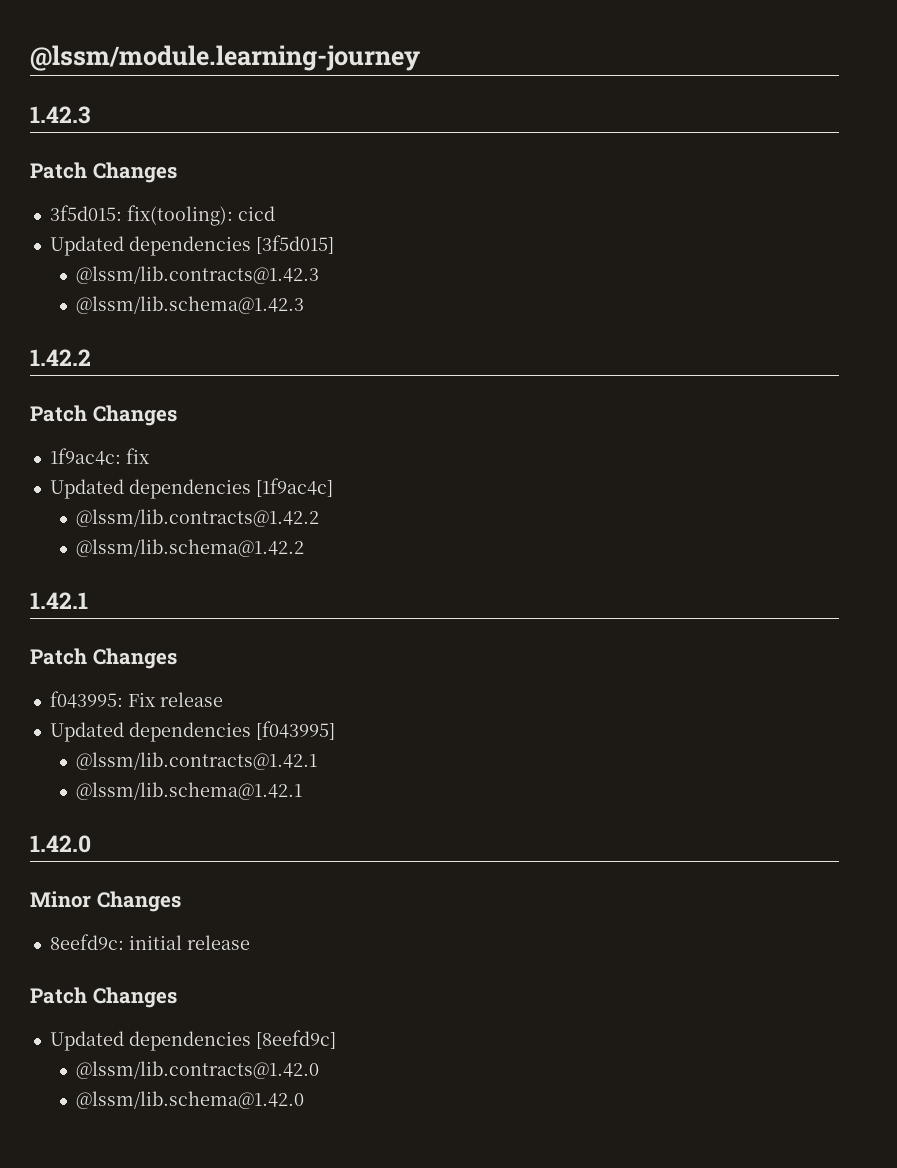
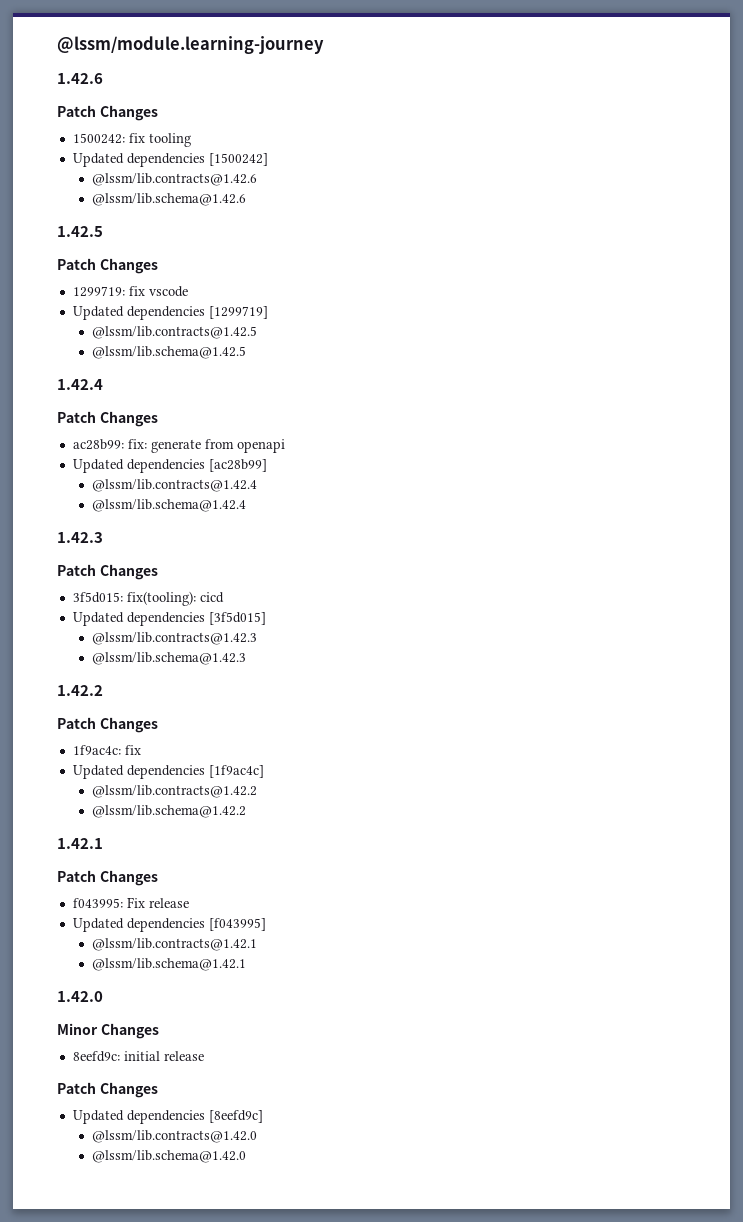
+ 1.42.6
+ Patch Changes
+ 1500242: fix tooling
+ Updated dependencies [1500242]
+ @lssm/lib.contracts@1.42.6
+ @lssm/lib.schema@1.42.6
+ 1.42.5
+ Patch Changes
+ 1299719: fix vscode
+ Updated dependencies [1299719]
+ @lssm/lib.contracts@1.42.5
+ @lssm/lib.schema@1.42.5
+ 1.42.4
+ Patch Changes
+ ac28b99: fix: generate from openapi
+ Updated dependencies [ac28b99]
+ @lssm/lib.contracts@1.42.4
+ @lssm/lib.schema@1.42.4

